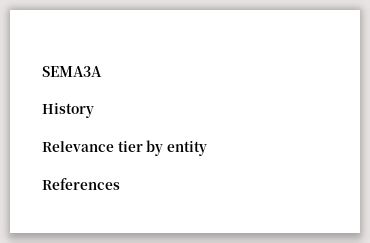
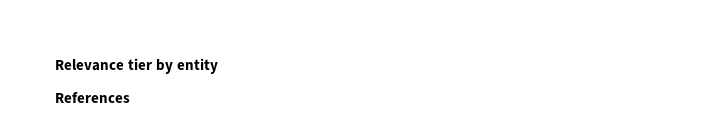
- SEMA3A
- History

